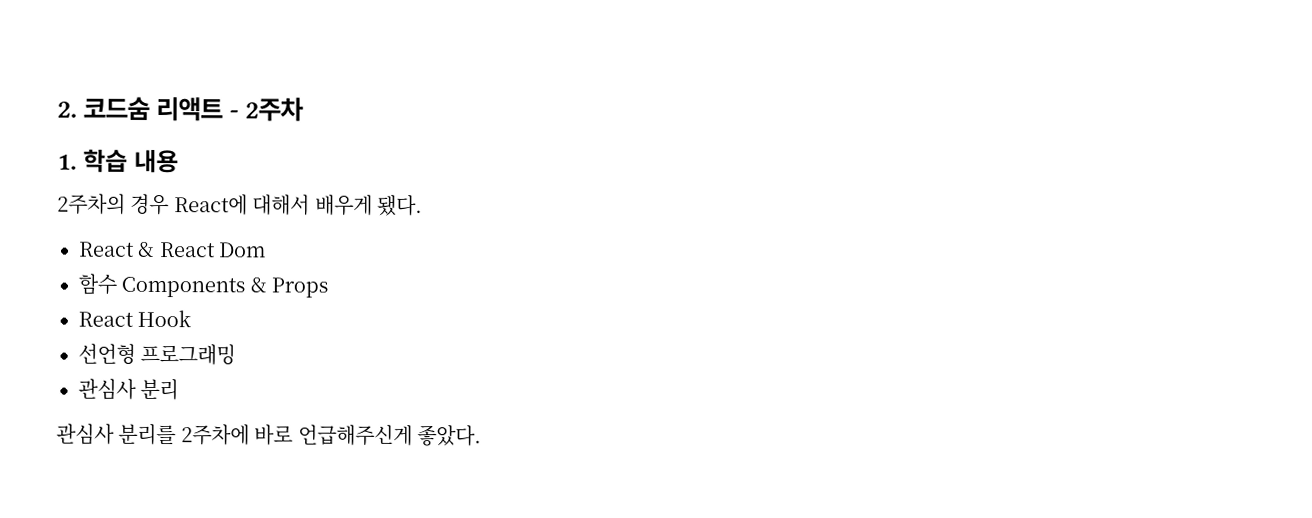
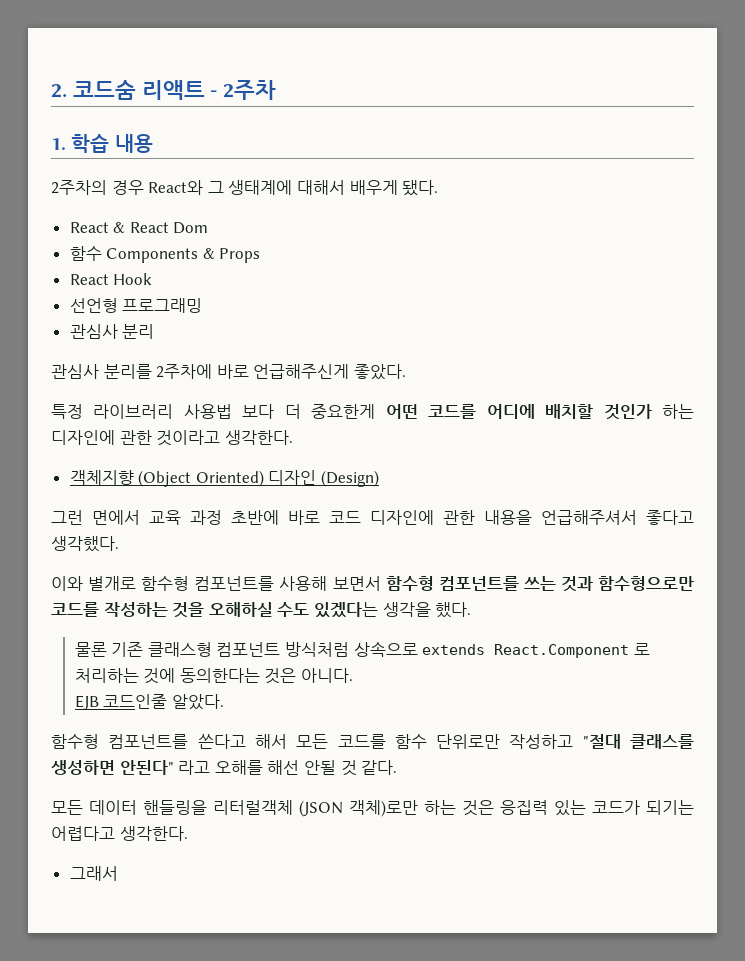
- 2주차의 경우 React에 대해서 배우게 됐다.
+ 2주차의 경우 React와 그 생태계에 대해서 배우게 됐다.
+ 특정 라이브러리 사용법 보다 더 중요한게 어떤 코드를 어디에 배치할 것인가 하는 디자인에 관한 것이라고 생각한다.
+ 객체지향 (Object Oriented) 디자인 (Design)
+ 그런 면에서 교육 과정 초반에 바로 코드 디자인에 관한 내용을 언급해주셔서 좋다고 생각했다.
+ 이와 별개로 함수형 컴포넌트를 사용해 보면서 함수형 컴포넌트를 쓰는 것과 함수형으로만 코드를 작성하는 것을 오해하실 수도 있겠다는 생각을 했다.
+ 물론 기존 클래스형 컴포넌트 방식처럼 상속으로 extends React.Component 로 처리하는 것에 동의한다는 것은 아니다.
+ EJB 코드인줄 알았다.
+ 함수형 컴포넌트를 쓴다고 해서 모든 코드를 함수 단위로만 작성하고 "절대 클래스를 생성하면 안된다" 라고 오해를 해선 안될 것 같다.
+ 모든 데이터 핸들링을 리터럴객체 (JSON 객체)로만 하는 것은 응집력 있는 코드가 되기는 어렵다고 생각한다.
+ 그래서

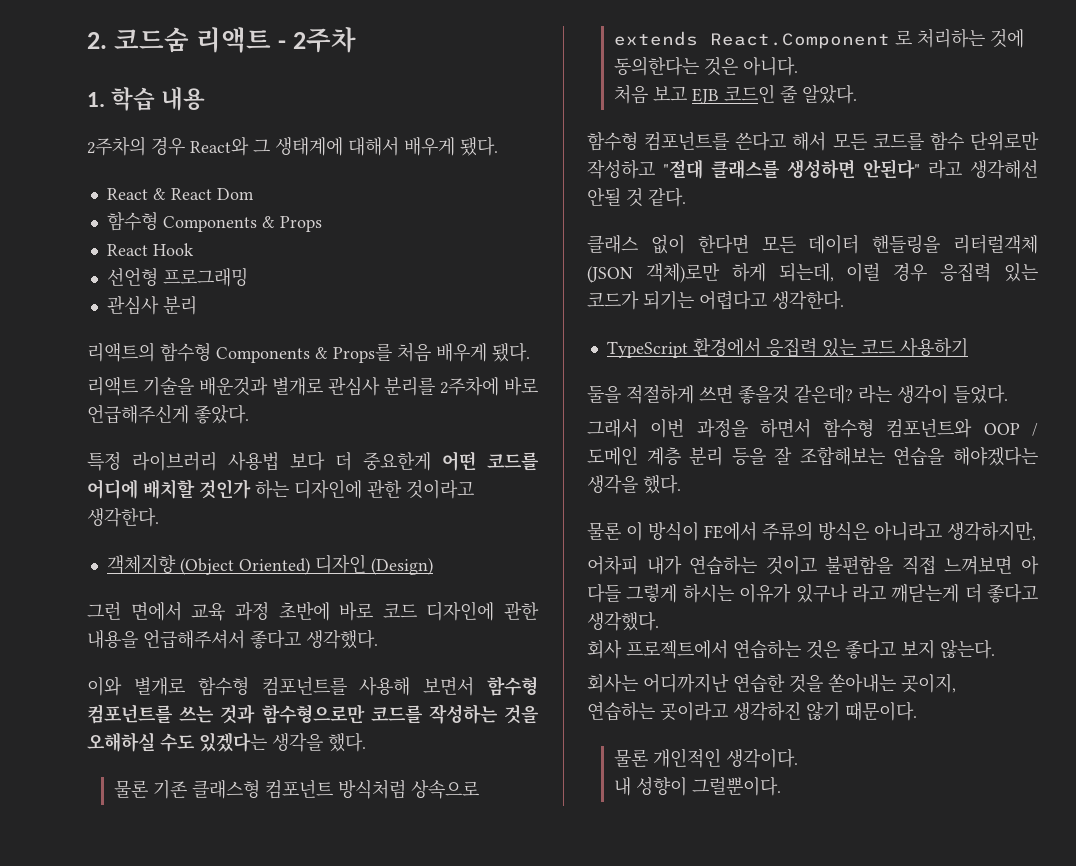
- 함수 Components & Props
+ 함수형 Components & Props
- 관심사 분리를 2주차에 바로 언급해주신게 좋았다.
+ 리액트의 함수형 Components & Props를 처음 배우게 됐다.
+ 리액트 기술을 배운것과 별개로 관심사 분리를 2주차에 바로 언급해주신게 좋았다.
- EJB 코드인줄 알았다.
+ 처음 보고 EJB 코드인 줄 알았다.
- 함수형 컴포넌트를 쓴다고 해서 모든 코드를 함수 단위로만 작성하고 "절대 클래스를 생성하면 안된다" 라고 오해를 해선 안될 것 같다.
+ 함수형 컴포넌트를 쓴다고 해서 모든 코드를 함수 단위로만 작성하고 "절대 클래스를 생성하면 안된다" 라고 생각해선 안될 것 같다.
- 모든 데이터 핸들링을 리터럴객체 (JSON 객체)로만 하는 것은 응집력 있는 코드가 되기는 어렵다고 생각한다.
+ 클래스 없이 한다면 모든 데이터 핸들링을 리터럴객체 (JSON 객체)로만 하게 되는데, 이럴 경우 응집력 있는 코드가 되기는 어렵다고 생각한다.
- 그래서
+ TypeScript 환경에서 응집력 있는 코드 사용하기
+ 둘을 적절하게 쓰면 좋을것 같은데? 라는 생각이 들었다.
+ 그래서 이번 과정을 하면서 함수형 컴포넌트와 OOP / 도메인 계층 분리 등을 잘 조합해보는 연습을 해야겠다는 생각을 했다.
+ 물론 이 방식이 FE에서 주류의 방식은 아니라고 생각하지만,
+ 어차피 내가 연습하는 것이고 불편함을 직접 느껴보면 아 다들 그렇게 하시는 이유가 있구나 라고 깨닫는게 더 좋다고 생각했다.
+ 회사 프로젝트에서 연습하는 것은 좋다고 보지 않는다.
+ 회사는 어디까지난 연습한 것을 쏟아내는 곳이지,
+ 연습하는 곳이라고 생각하진 않기 때문이다.
+ 물론 개인적인 생각이다.
+ 내 성향이 그럴뿐이다.

